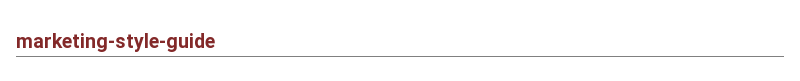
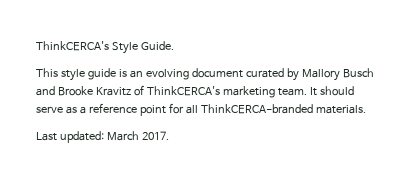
- marketing-style-guide
+ ThinkCERCA's Style Guide.
+ This style guide is an evolving document curated by Mallory Busch and Brooke Kravitz of ThinkCERCA's marketing team. It should serve as a reference point for all ThinkCERCA-branded materials.
+ Last updated: March 2017.

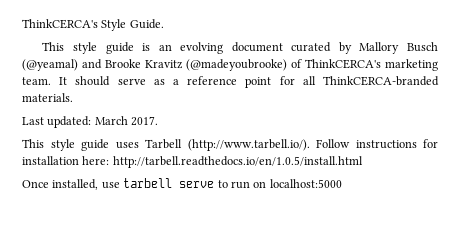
- This style guide is an evolving document curated by Mallory Busch and Brooke Kravitz of ThinkCERCA's marketing team.
+ This style guide is an evolving document curated by Mallory Busch (@yeamal) and Brooke Kravitz (@madeyoubrooke) of ThinkCERCA's marketing team.
+ This style guide uses Tarbell (http://www.tarbell.io/). Follow instructions for installation here: http://tarbell.readthedocs.io/en/1.0.5/install.html
+ Once installed, use tarbell serve to run on localhost:5000

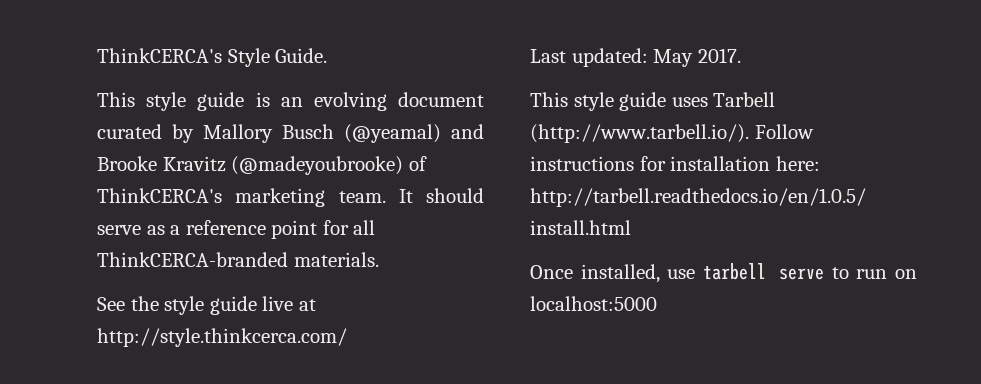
+ See the style guide live at http://style.thinkcerca.com/
- Last updated: March 2017.
+ Last updated: May 2017.

